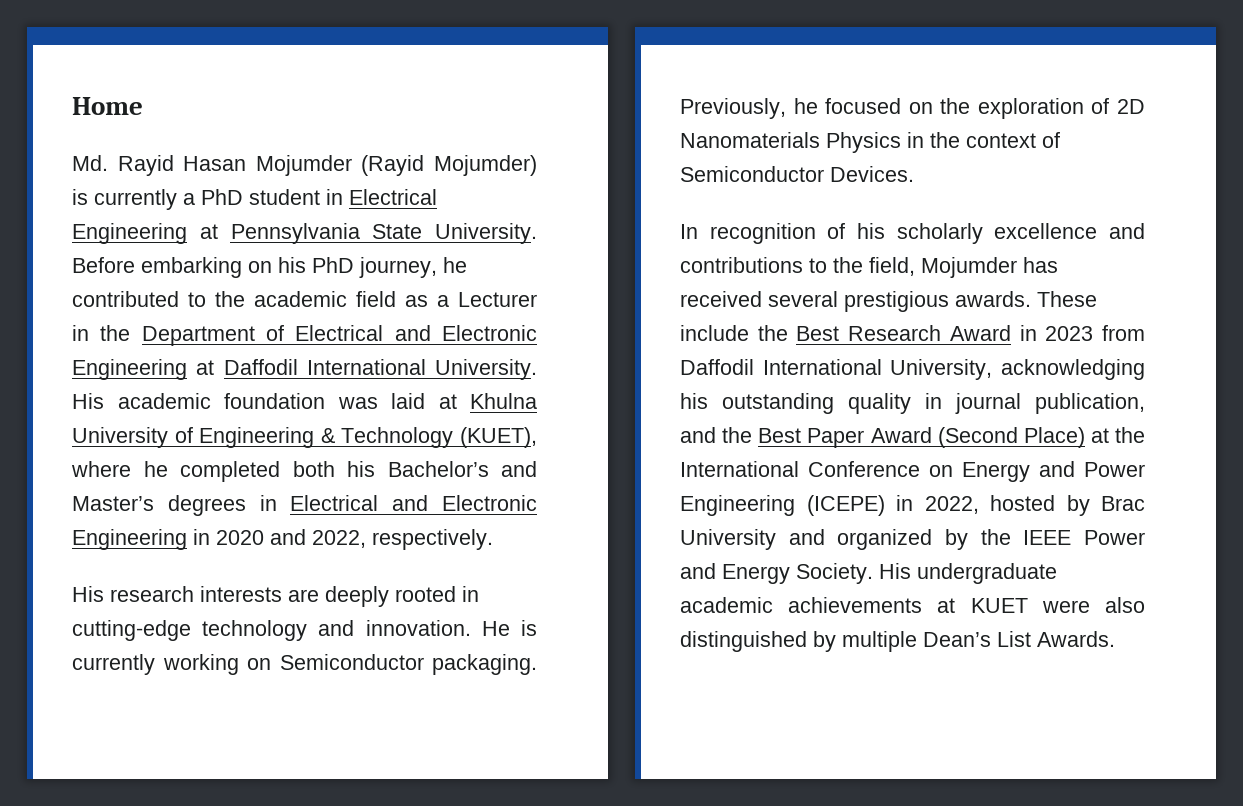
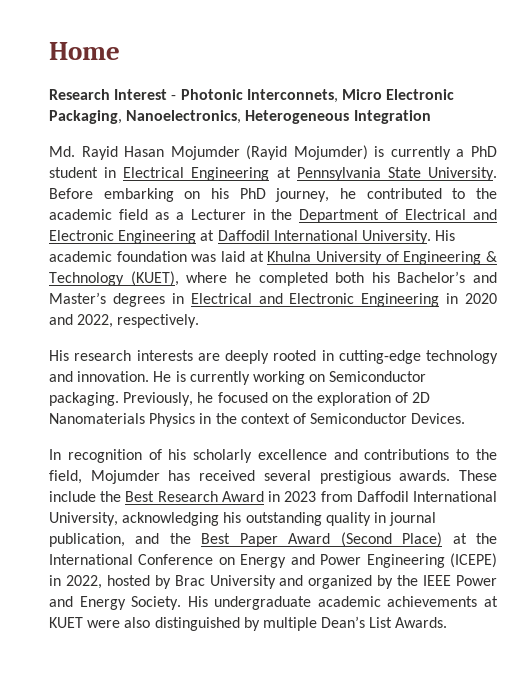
+ Research Interest - Photonic Interconnets, Micro Electronic Packaging, Nanoelectronics, Heterogeneous Integration

